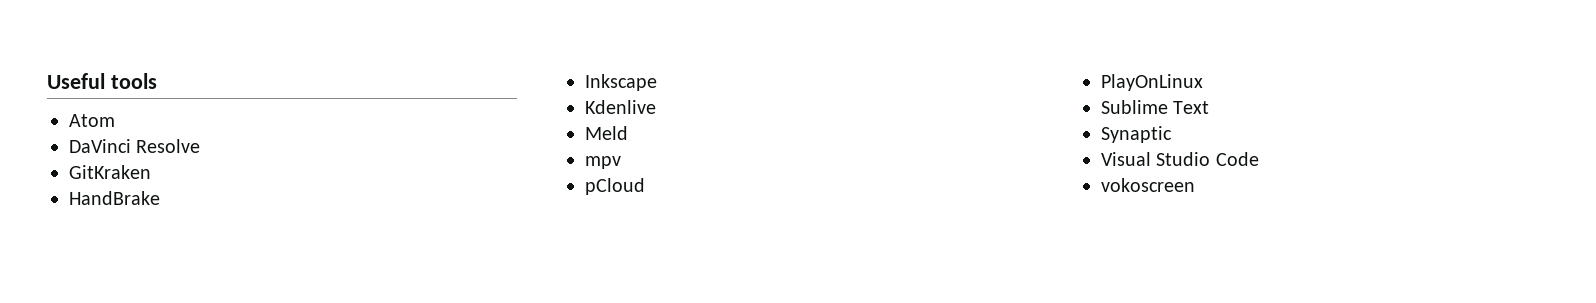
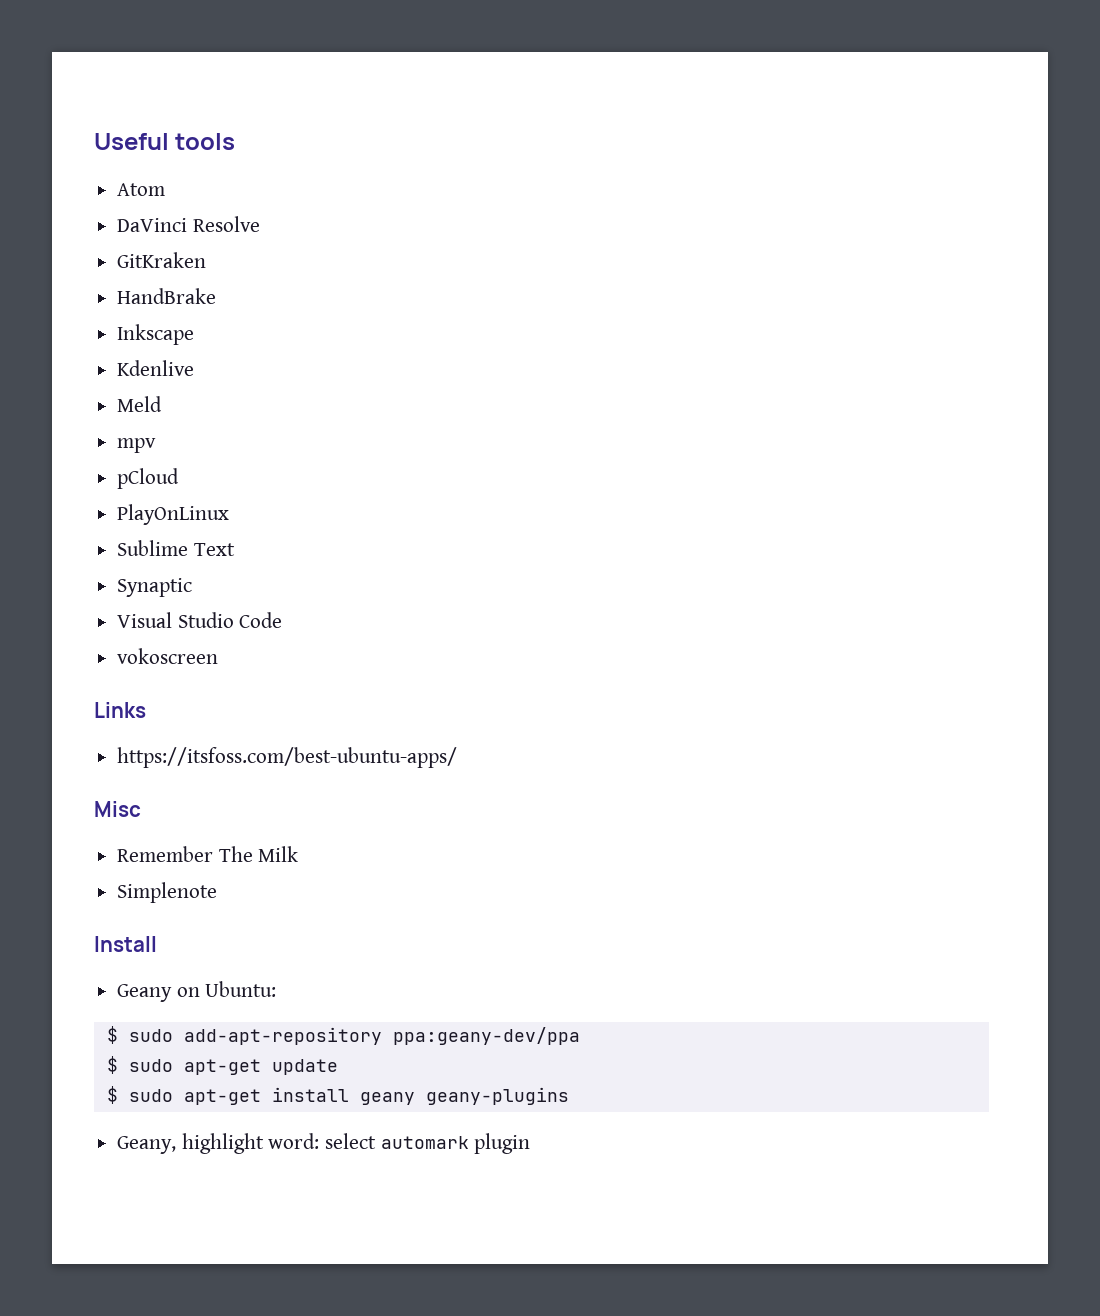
+ Links
+ https://itsfoss.com/best-ubuntu-apps/
+ Misc
+ Remember The Milk
+ Simplenote
+ Install
+ Geany on Ubuntu:
+ $ sudo add-apt-repository ppa:geany-dev/ppa
+ $ sudo apt-get update
+ $ sudo apt-get install geany geany-plugins
+ Geany, highlight word: select automark plugin

